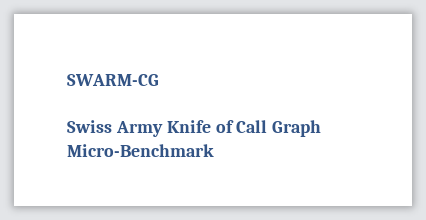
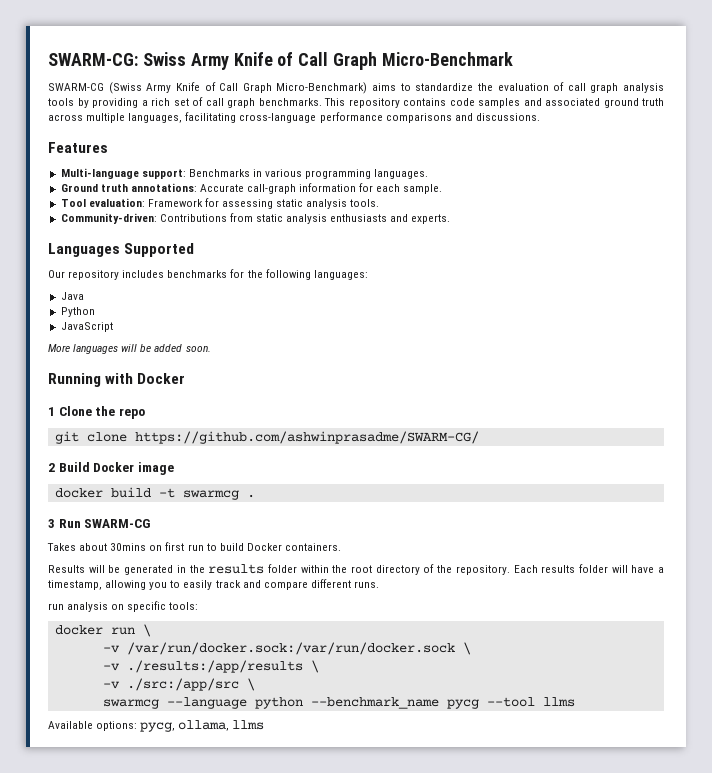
- SWARM-CG
- Swiss Army Knife of Call Graph Micro-Benchmark
+ SWARM-CG: Swiss Army Knife of Call Graph Micro-Benchmark
+ SWARM-CG (Swiss Army Knife of Call Graph Micro-Benchmark) aims to standardize the evaluation of call graph analysis tools by providing a rich set of call graph benchmarks. This repository contains code samples and associated ground truth across multiple languages, facilitating cross-language performance comparisons and discussions.
+ Features
+ Multi-language support: Benchmarks in various programming languages.
+ Ground truth annotations: Accurate call-graph information for each sample.
+ Tool evaluation: Framework for assessing static analysis tools.
+ Community-driven: Contributions from static analysis enthusiasts and experts.
+ Languages Supported
+ Our repository includes benchmarks for the following languages:
+ Java
+ Python
+ JavaScript
+ More languages will be added soon.
+ Running with Docker
+ 1 Clone the repo
+ git clone https://github.com/ashwinprasadme/SWARM-CG/
+ 2 Build Docker image
+ docker build -t swarmcg .
+ 3 Run SWARM-CG
+ Takes about 30mins on first run to build Docker containers.
+ Results will be generated in the results folder within the root directory of the repository. Each results folder will have a timestamp, allowing you to easily track and compare different runs.
+ run analysis on specific tools:
+ docker run \
+ -v /var/run/docker.sock:/var/run/docker.sock \
+ -v ./results:/app/results \
+ -v ./src:/app/src \
+ swarmcg --language python --benchmark_name pycg --tool llms
+ Available options: pycg, ollama, llms

